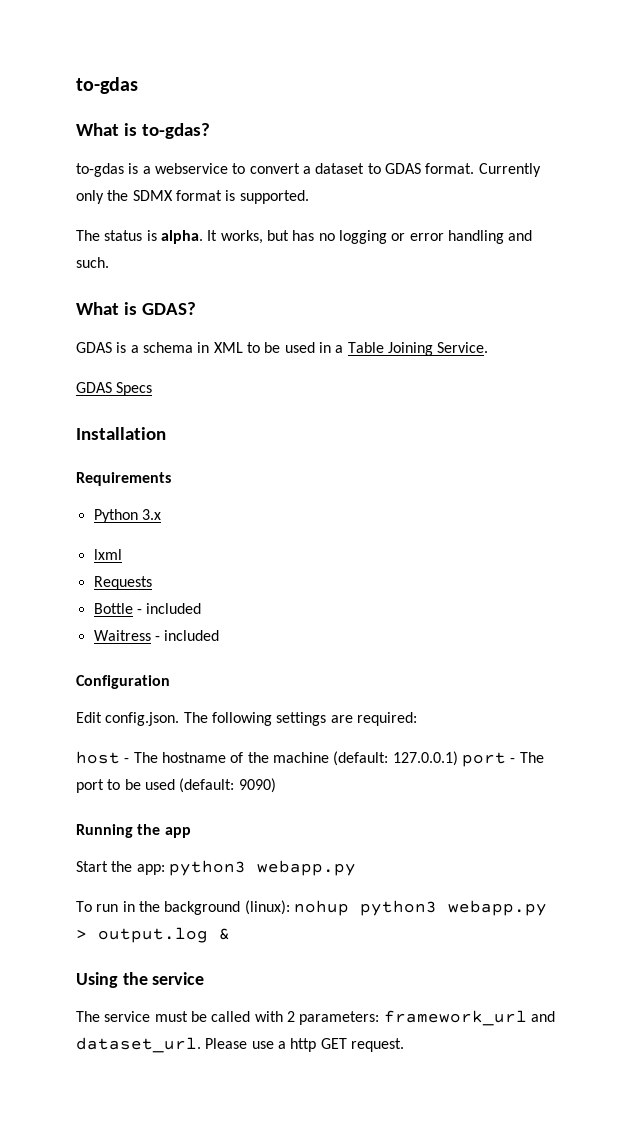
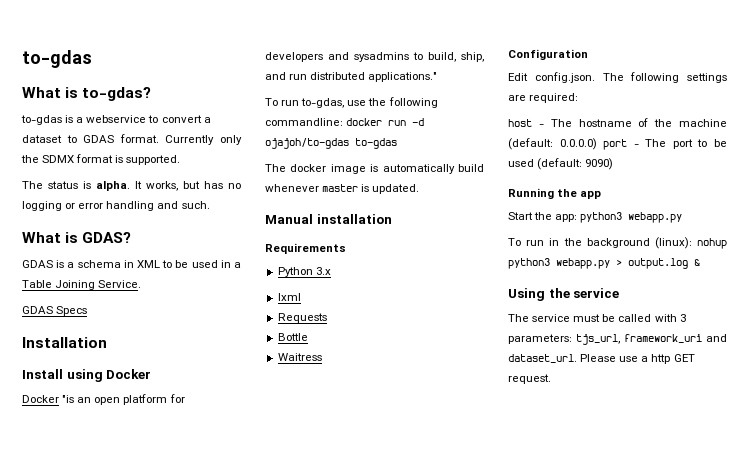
+ Install using Docker
+ Docker "is an open platform for developers and sysadmins to build, ship, and run distributed applications."
+ To run to-gdas, use the following commandline: docker run -d ojajoh/to-gdas to-gdas
+ The docker image is automatically build whenever master is updated.
+ Manual installation
- Bottle - included
+ Bottle
- Waitress - included
+ Waitress
- host - The hostname of the machine (default: 127.0.0.1) port - The port to be used (default: 9090)
+ host - The hostname of the machine (default: 0.0.0.0) port - The port to be used (default: 9090)
- The service must be called with 2 parameters: framework_url and dataset_url.
+ The service must be called with 3 parameters: tjs_url, framework_uri and dataset_url.

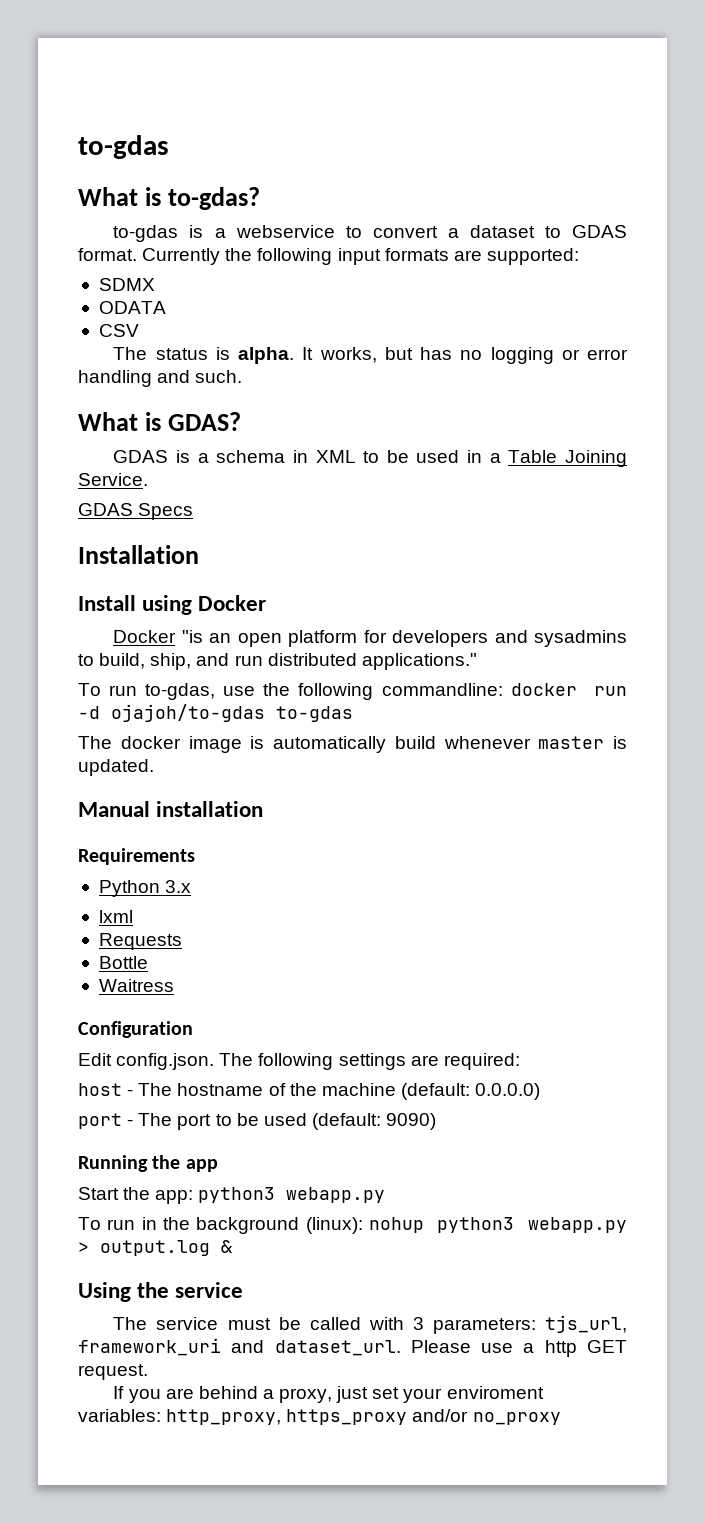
- Currently only the SDMX format is supported.
+ Currently the following input formats are supported:
+ SDMX
+ ODATA
+ CSV
- host - The hostname of the machine (default: 0.0.0.0) port - The port to be used (default: 9090)
+ host - The hostname of the machine (default: 0.0.0.0)
+ port - The port to be used (default: 9090)
+ If you are behind a proxy, just set your enviroment variables: http_proxy, https_proxy and/or no_proxy

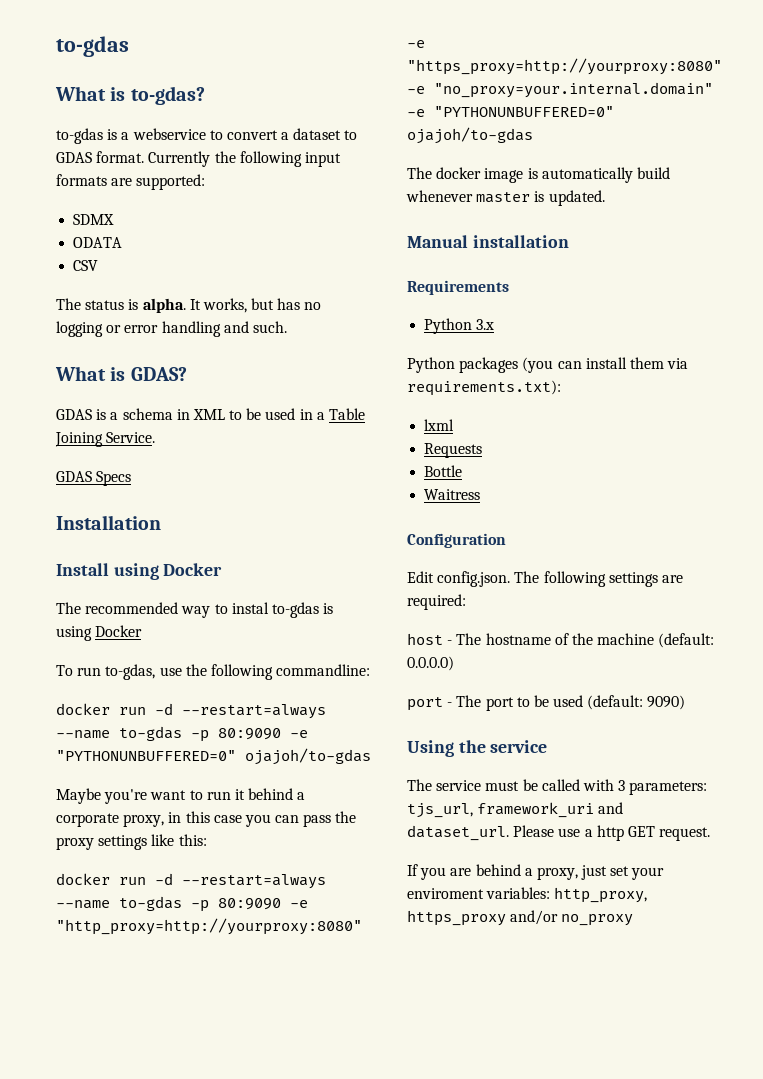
- Docker "is an open platform for developers and sysadmins to build, ship, and run distributed applications."
+ The recommended way to instal to-gdas is using Docker
- To run to-gdas, use the following commandline: docker run -d ojajoh/to-gdas to-gdas
+ To run to-gdas, use the following commandline:
+ docker run -d --restart=always --name to-gdas -p 80:9090 -e "PYTHONUNBUFFERED=0" ojajoh/to-gdas
+ Maybe you're want to run it behind a corporate proxy, in this case you can pass the proxy settings like this:
+ docker run -d --restart=always --name to-gdas -p 80:9090 -e "http_proxy=http://yourproxy:8080" -e "https_proxy=http://yourproxy:8080" -e "no_proxy=your.internal.domain" -e "PYTHONUNBUFFERED=0" ojajoh/to-gdas
+ Python packages (you can install them via requirements.txt):
- Running the app
- Start the app: python3 webapp.py
- To run in the background (linux): nohup python3 webapp.py > output.log &

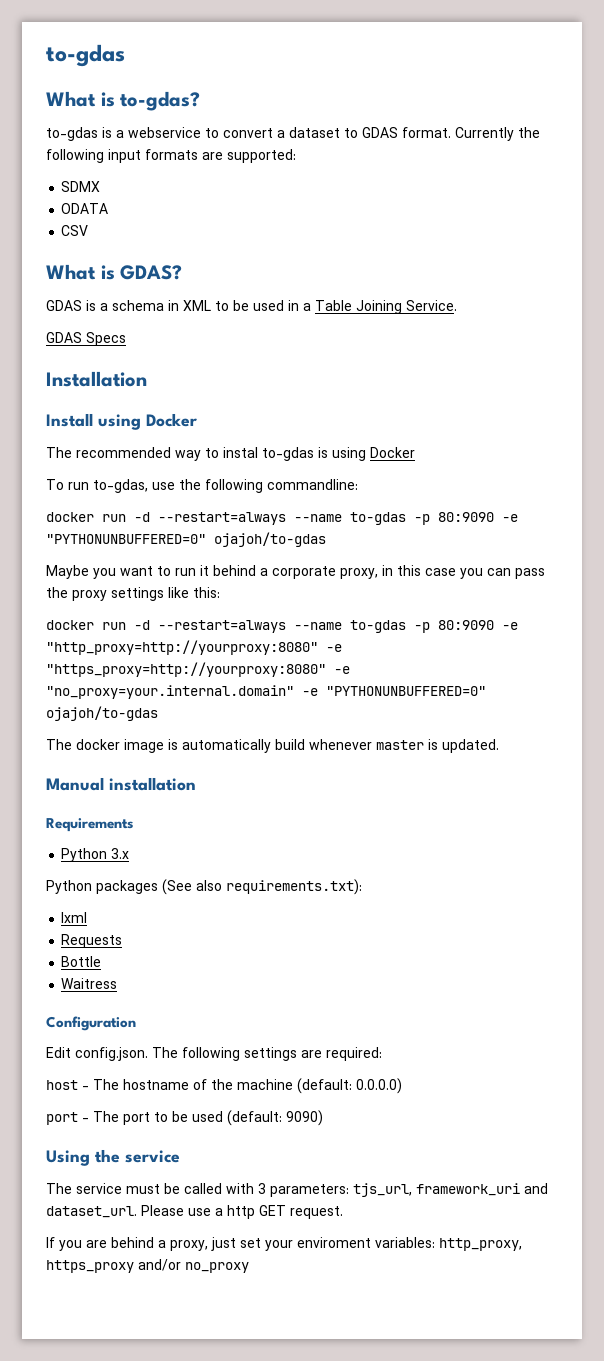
- The status is alpha. It works, but has no logging or error handling and such.
- Maybe you're want to run it behind a corporate proxy, in this case you can pass the proxy settings like this:
+ Maybe you want to run it behind a corporate proxy, in this case you can pass the proxy settings like this:
- Python packages (you can install them via requirements.txt):
+ Python packages (See also requirements.txt):

